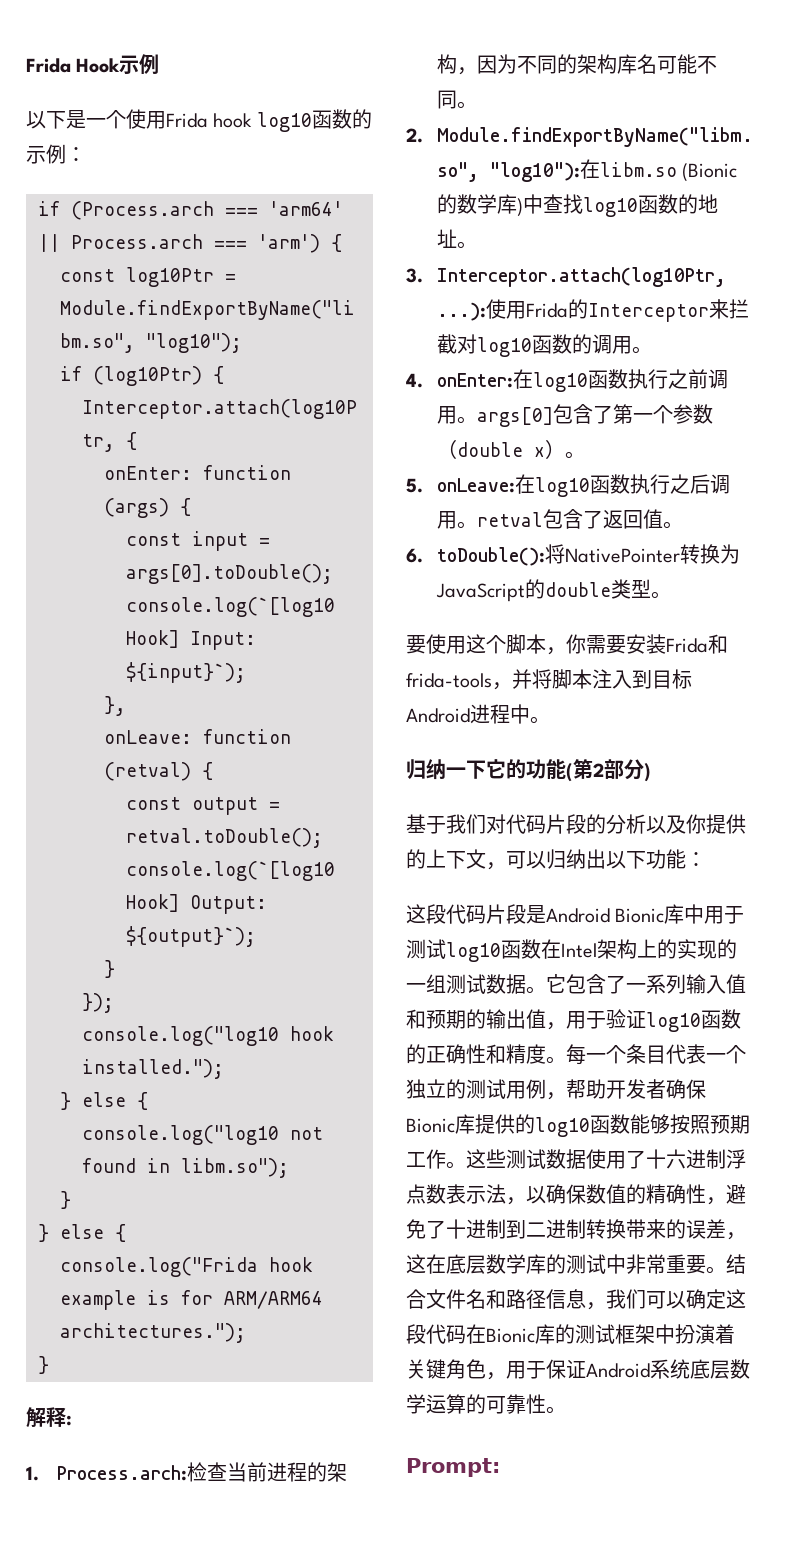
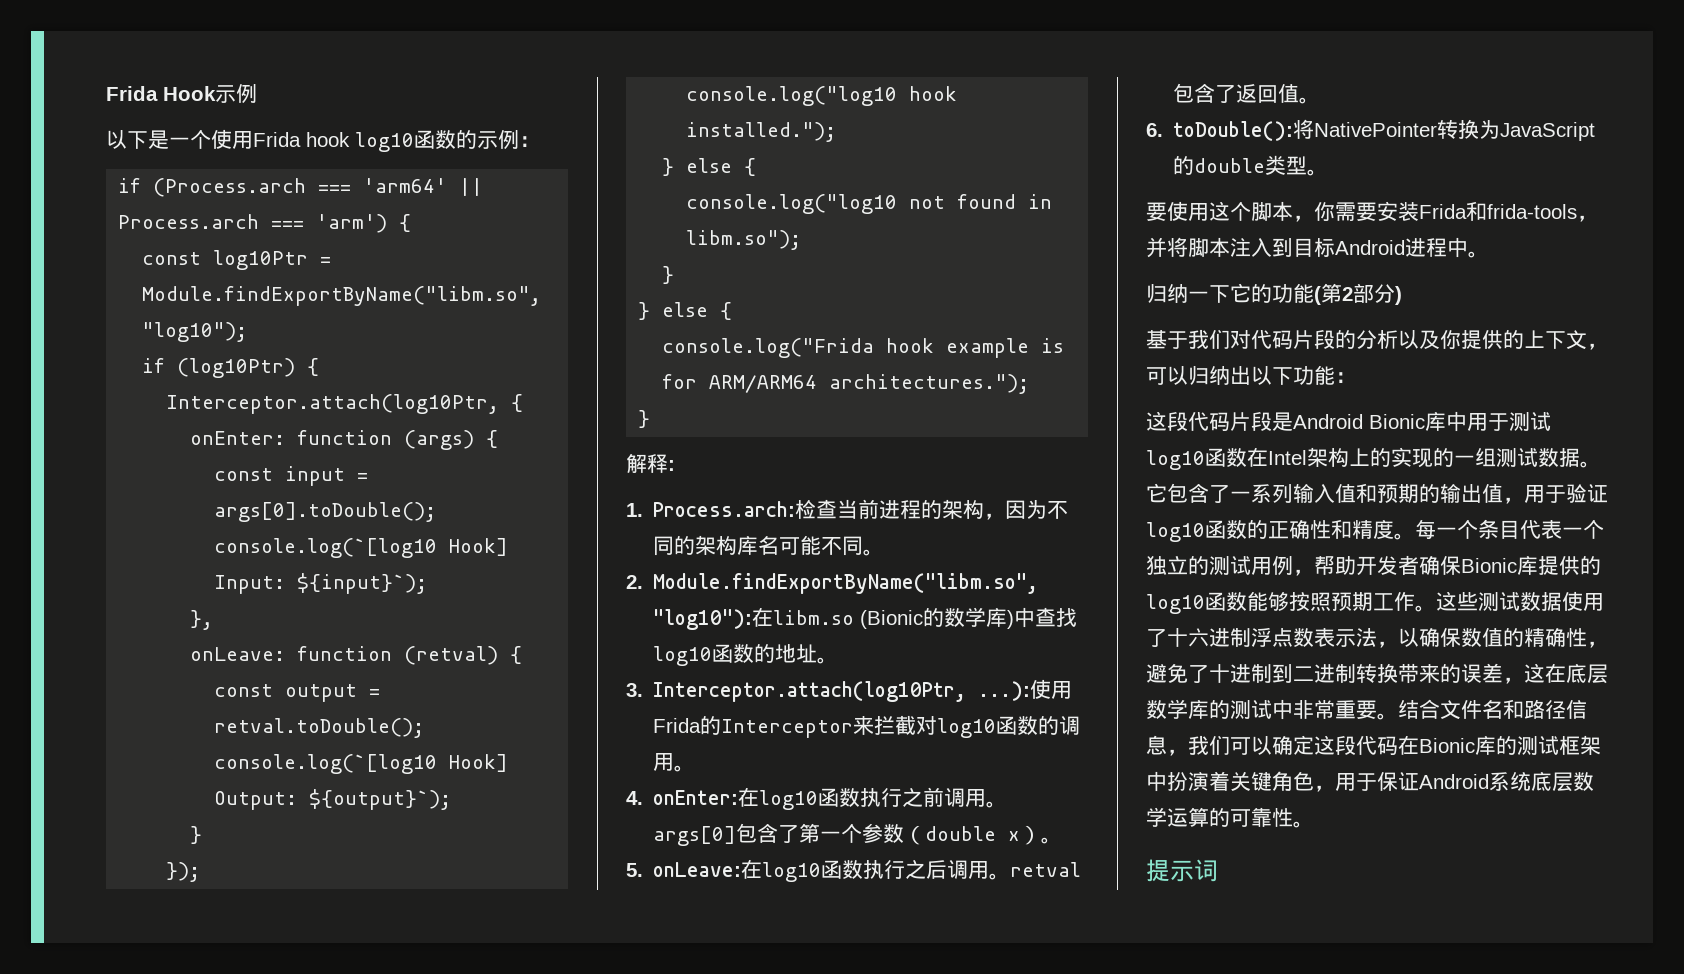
- Prompt:
+ 提示词

